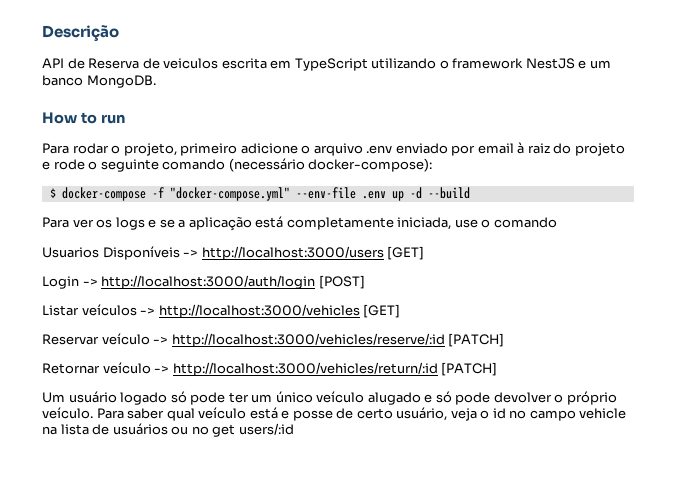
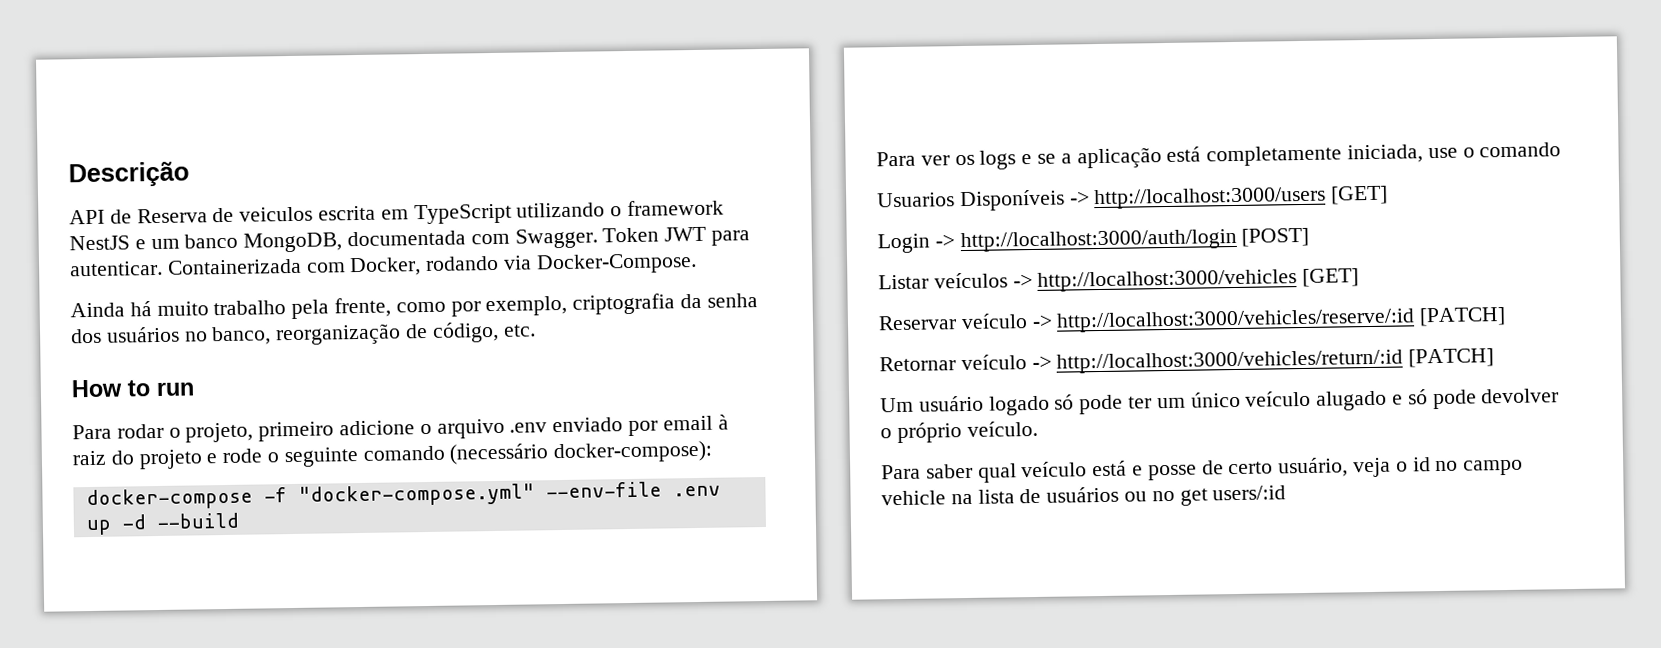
- API de Reserva de veiculos escrita em TypeScript utilizando o framework NestJS e um banco MongoDB.
+ API de Reserva de veiculos escrita em TypeScript utilizando o framework NestJS e um banco MongoDB, documentada com Swagger. Token JWT para autenticar. Containerizada com Docker, rodando via Docker-Compose.
+ Ainda há muito trabalho pela frente, como por exemplo, criptografia da senha dos usuários no banco, reorganização de código, etc.
- $ docker-compose -f "docker-compose.yml" --env-file .env up -d --build
+ docker-compose -f "docker-compose.yml" --env-file .env up -d --build
- Um usuário logado só pode ter um único veículo alugado e só pode devolver o próprio veículo. Para saber qual veículo está e posse de certo usuário, veja o id no campo vehicle na lista de usuários ou no get users/:id
+ Um usuário logado só pode ter um único veículo alugado e só pode devolver o próprio veículo.
+ Para saber qual veículo está e posse de certo usuário, veja o id no campo vehicle na lista de usuários ou no get users/:id

